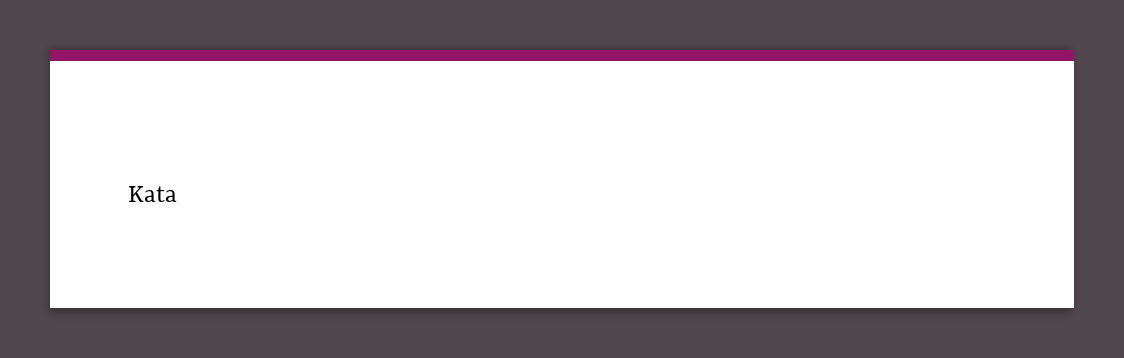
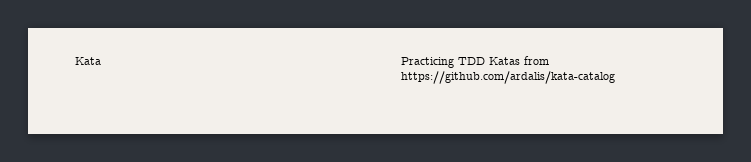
+ Practicing TDD Katas from https://github.com/ardalis/kata-catalog

